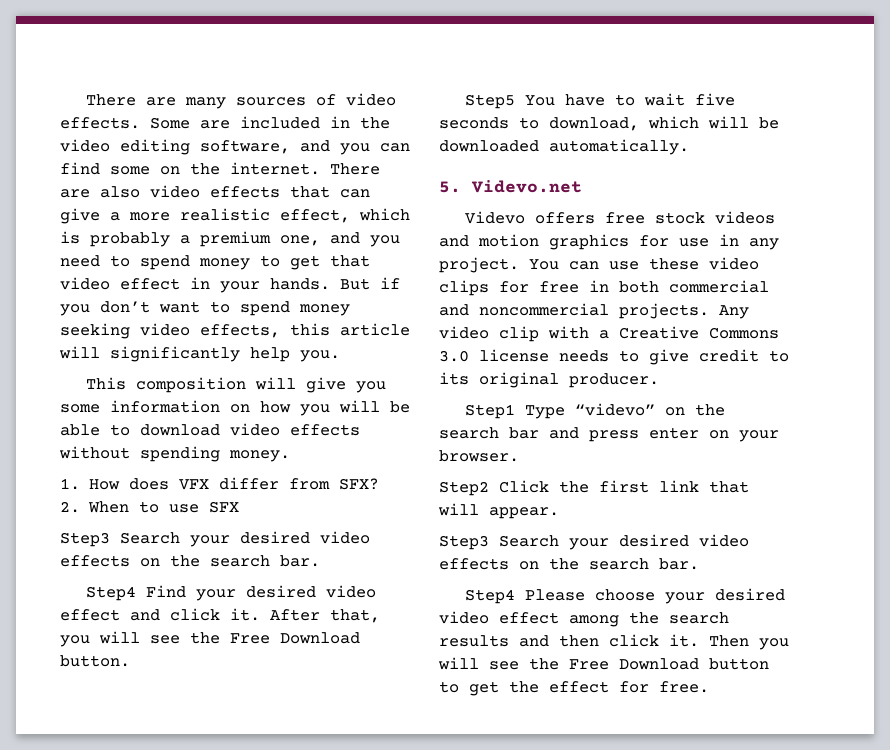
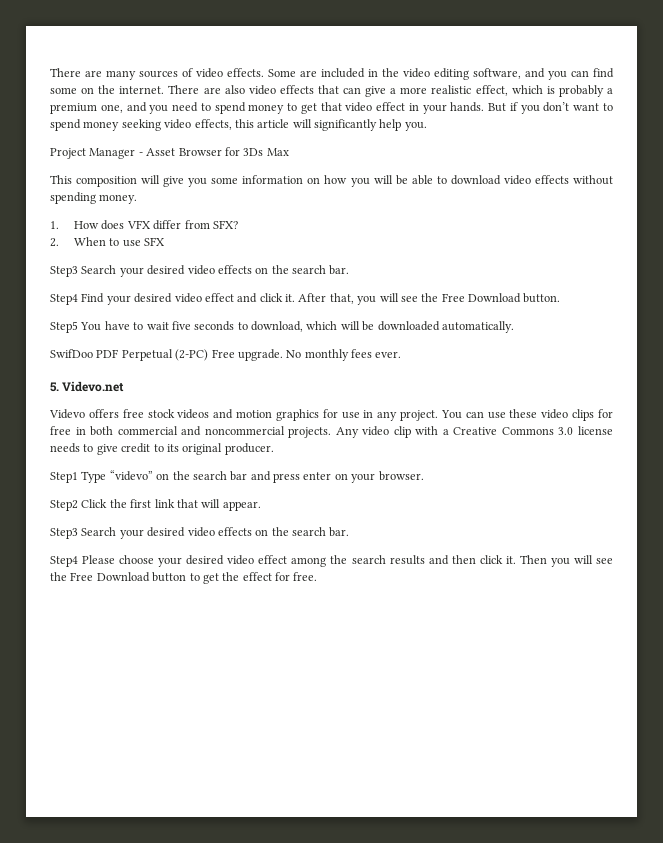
+ Project Manager - Asset Browser for 3Ds Max
+ SwifDoo PDF Perpetual (2-PC) Free upgrade. No monthly fees ever.

